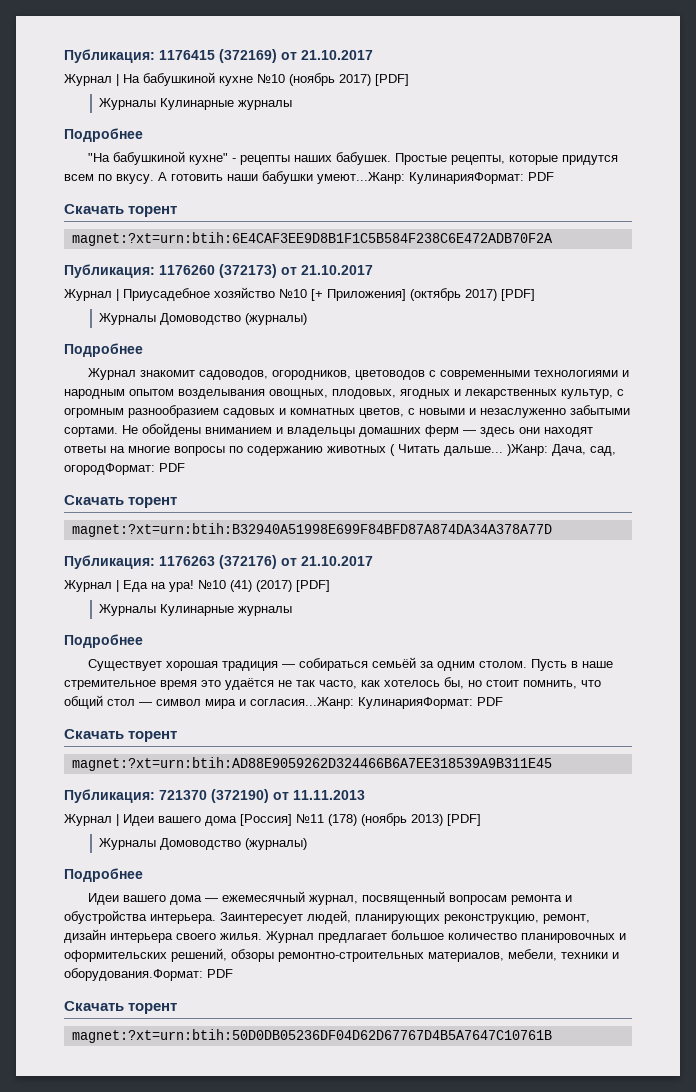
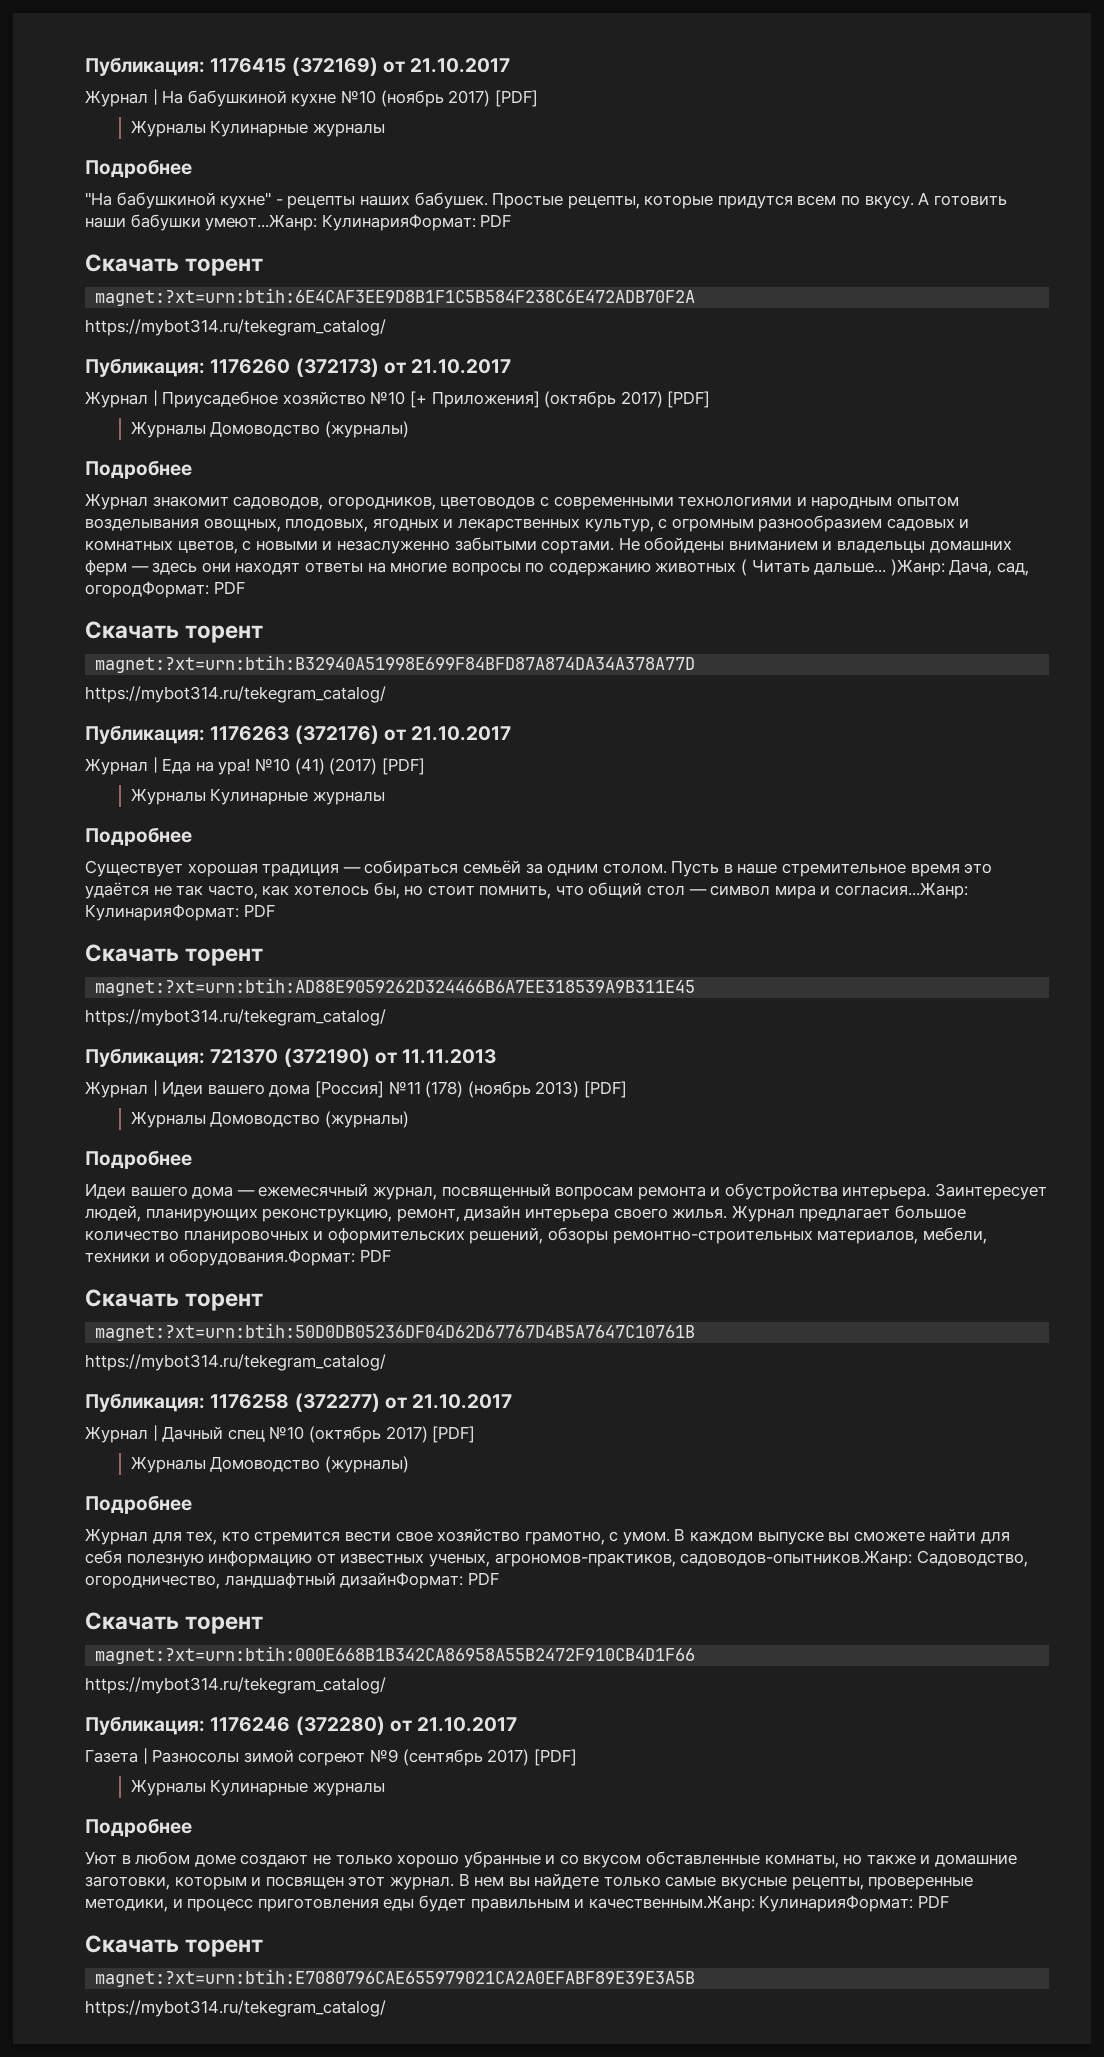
  magnet:?xt=urn:btih:6E4CAF3EE9D8B1F1C5B584F238C6E472ADB70F2A
+ https://mybot314.ru/tekegram_catalog/
  magnet:?xt=urn:btih:B32940A51998E699F84BFD87A874DA34A378A77D
+ https://mybot314.ru/tekegram_catalog/
  magnet:?xt=urn:btih:AD88E9059262D324466B6A7EE318539A9B311E45
+ https://mybot314.ru/tekegram_catalog/
  magnet:?xt=urn:btih:50D0DB05236DF04D62D67767D4B5A7647C10761B
+ https://mybot314.ru/tekegram_catalog/
+ Публикация: 1176258 (372277) от 21.10.2017
+ Журнал | Дачный спец №10 (октябрь 2017) [PDF]
+ Журналы Домоводство (журналы)
+ Подробнее
+ Журнал для тех, кто стремится вести свое хозяйство грамотно, с умом. В каждом выпуске вы сможете найти для себя полезную информацию от известных ученых, агрономов-практиков, садоводов-опытников.Жанр: Садоводство, огородничество, ландшафтный дизайнФормат: PDF
+ Скачать торент
+ magnet:?xt=urn:btih:000E668B1B342CA86958A55B2472F910CB4D1F66
+ https://mybot314.ru/tekegram_catalog/
+ Публикация: 1176246 (372280) от 21.10.2017
+ Газета | Разносолы зимой согреют №9 (сентябрь 2017) [PDF]
+ Журналы Кулинарные журналы
+ Подробнее
+ Уют в любом доме создают не только хорошо убранные и со вкусом обставленные комнаты, но также и домашние заготовки, которым и посвящен этот журнал. В нем вы найдете только самые вкусные рецепты, проверенные методики, и процесс приготовления еды будет правильным и качественным.Жанр: КулинарияФормат: PDF
+ Скачать торент
+ magnet:?xt=urn:btih:E7080796CAE655979021CA2A0EFABF89E39E3A5B
+ https://mybot314.ru/tekegram_catalog/

